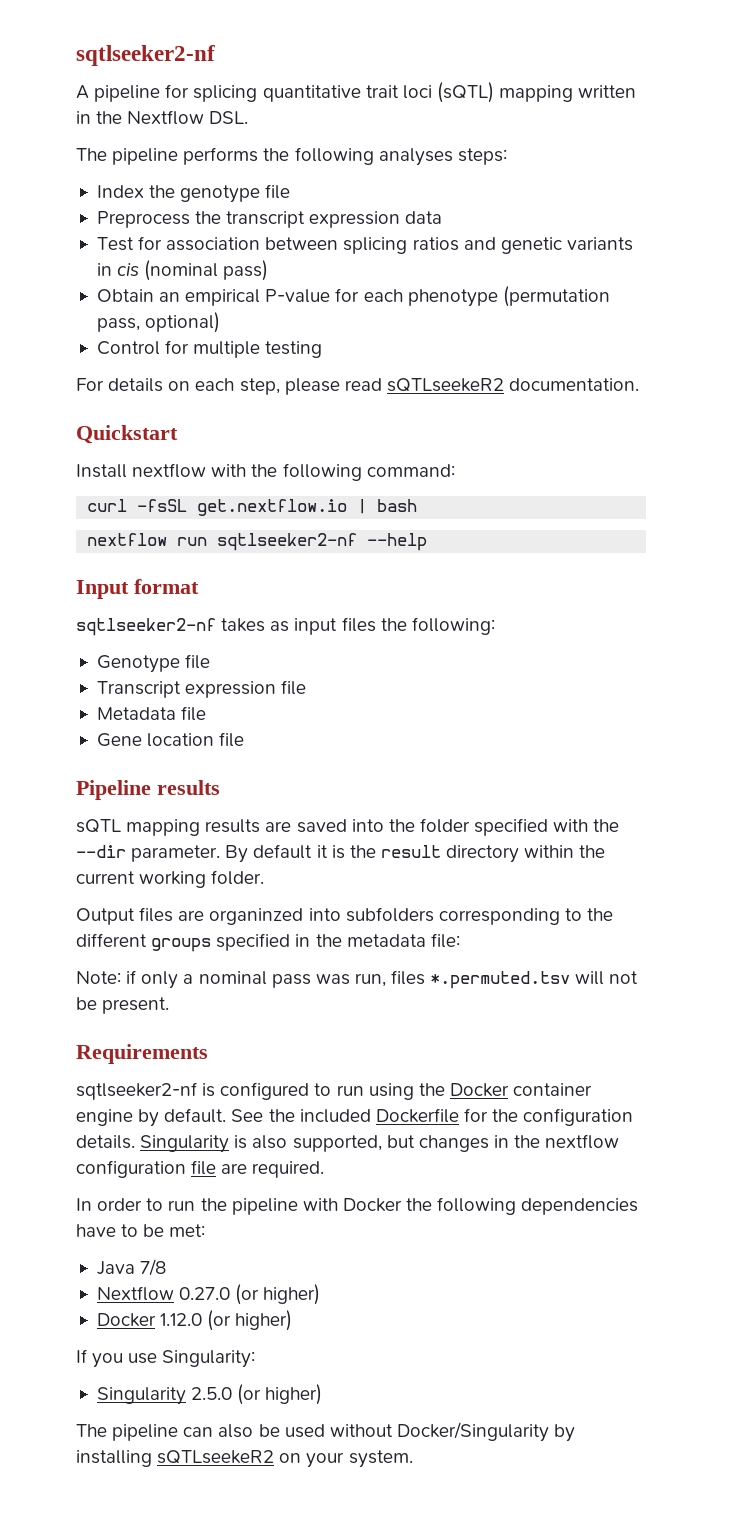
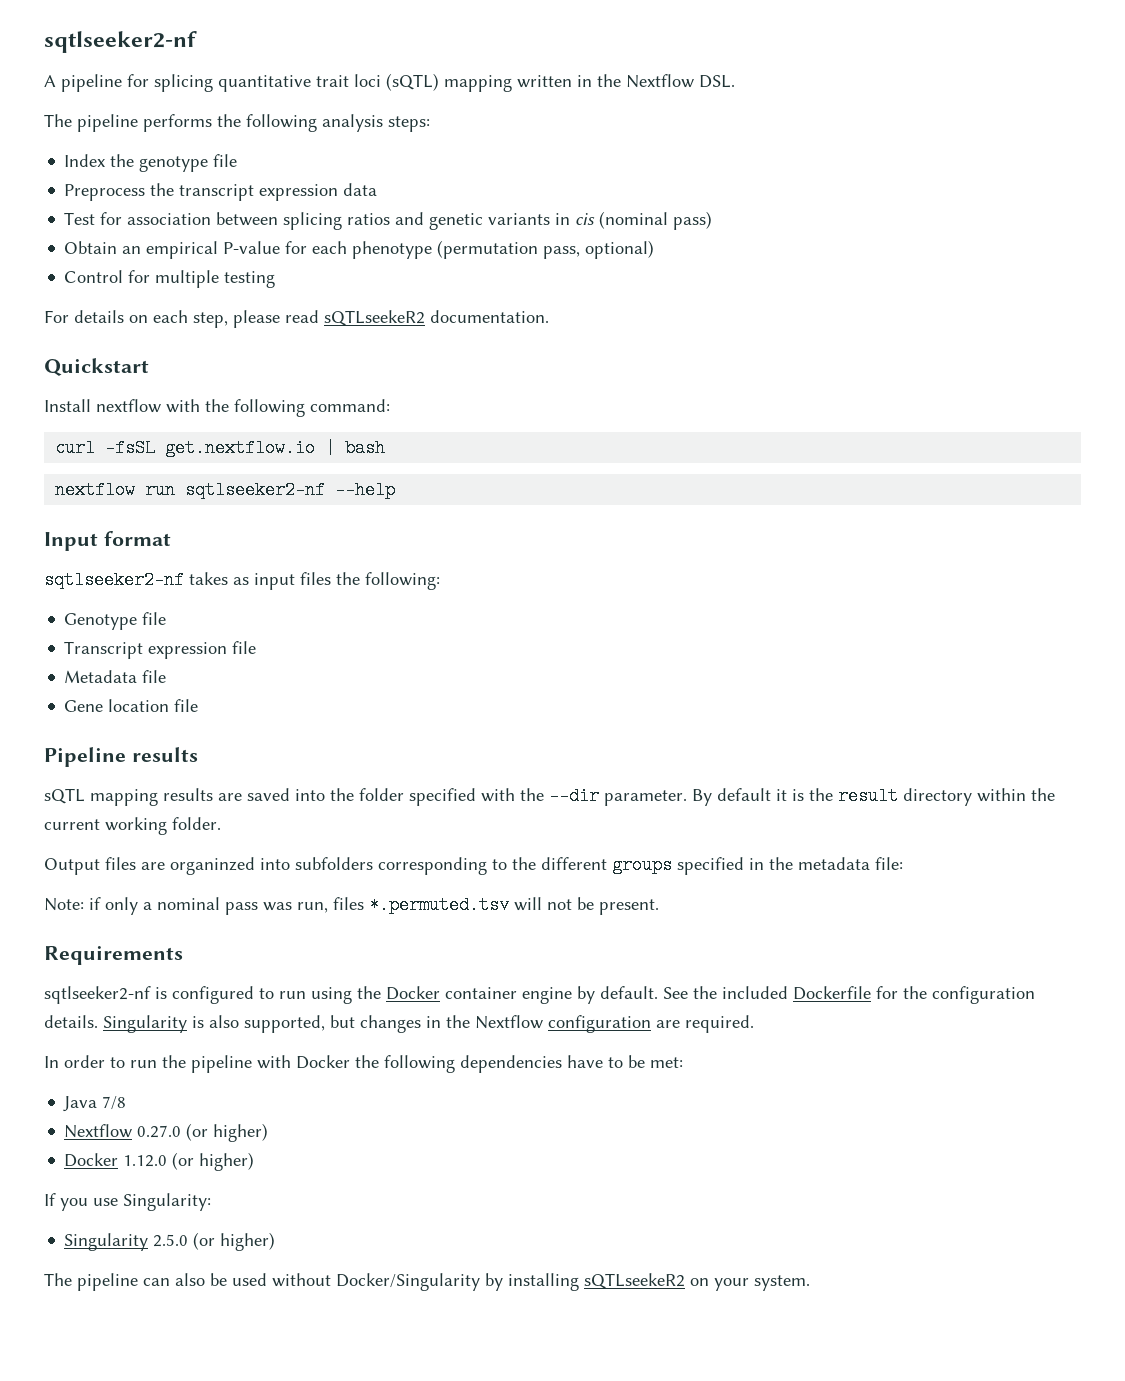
- The pipeline performs the following analyses steps:
+ The pipeline performs the following analysis steps:
- Singularity is also supported, but changes in the nextflow configuration file are required.
+ Singularity is also supported, but changes in the Nextflow configuration are required.

